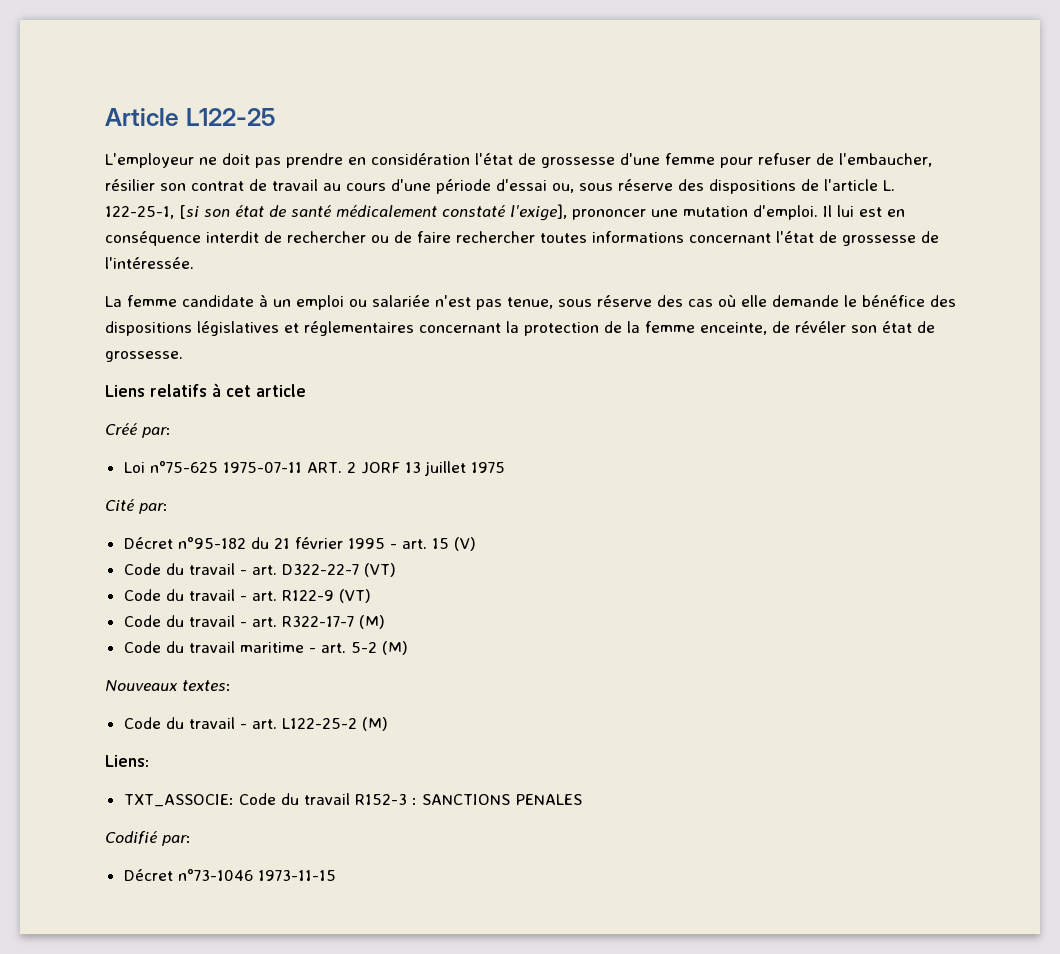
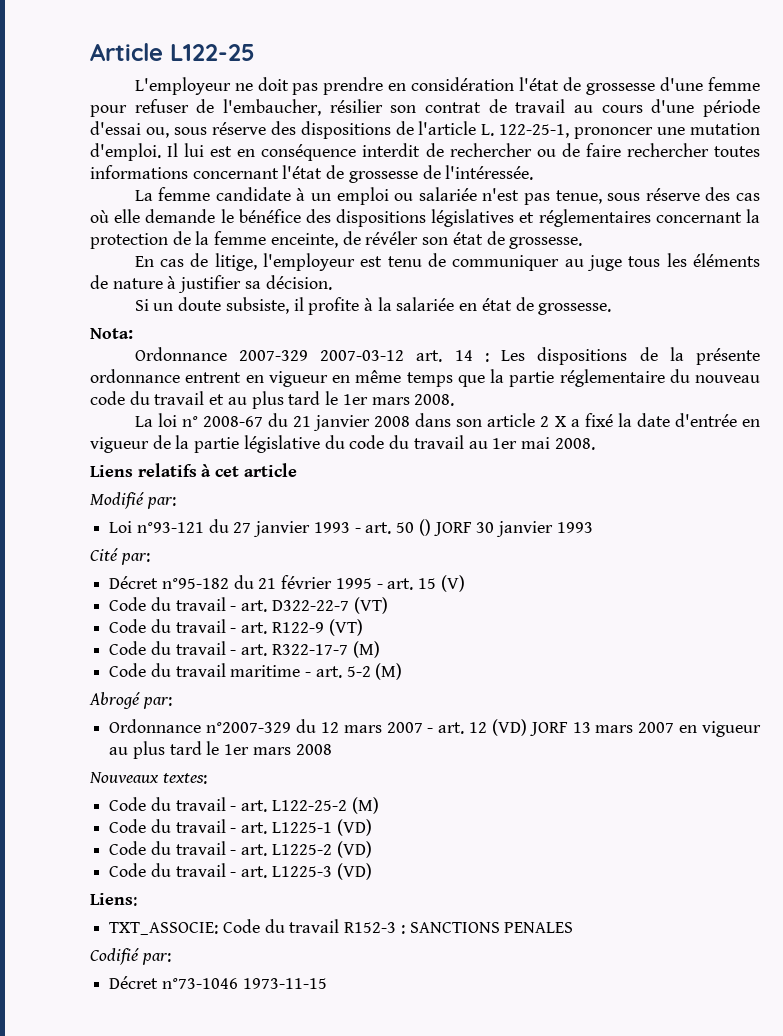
- L'employeur ne doit pas prendre en considération l'état de grossesse d'une femme pour refuser de l'embaucher, résilier son contrat de travail au cours d'une période d'essai ou, sous réserve des dispositions de l'article L. 122-25-1, [si son état de santé médicalement constaté l'exige], prononcer une mutation d'emploi.
+ L'employeur ne doit pas prendre en considération l'état de grossesse d'une femme pour refuser de l'embaucher, résilier son contrat de travail au cours d'une période d'essai ou, sous réserve des dispositions de l'article L. 122-25-1, prononcer une mutation d'emploi.
+ En cas de litige, l'employeur est tenu de communiquer au juge tous les éléments de nature à justifier sa décision.
+ Si un doute subsiste, il profite à la salariée en état de grossesse.
+ Nota:
+ Ordonnance 2007-329 2007-03-12 art. 14 : Les dispositions de la présente ordonnance entrent en vigueur en même temps que la partie réglementaire du nouveau code du travail et au plus tard le 1er mars 2008.
+ La loi n° 2008-67 du 21 janvier 2008 dans son article 2 X a fixé la date d'entrée en vigueur de la partie législative du code du travail au 1er mai 2008.
- Créé par:
+ Modifié par:
- Loi n°75-625 1975-07-11 ART. 2 JORF 13 juillet 1975
+ Loi n°93-121 du 27 janvier 1993 - art. 50 () JORF 30 janvier 1993
+ Abrogé par:
+ Ordonnance n°2007-329 du 12 mars 2007 - art. 12 (VD) JORF 13 mars 2007 en vigueur au plus tard le 1er mars 2008
+ Code du travail - art. L1225-1 (VD)
+ Code du travail - art. L1225-2 (VD)
+ Code du travail - art. L1225-3 (VD)

